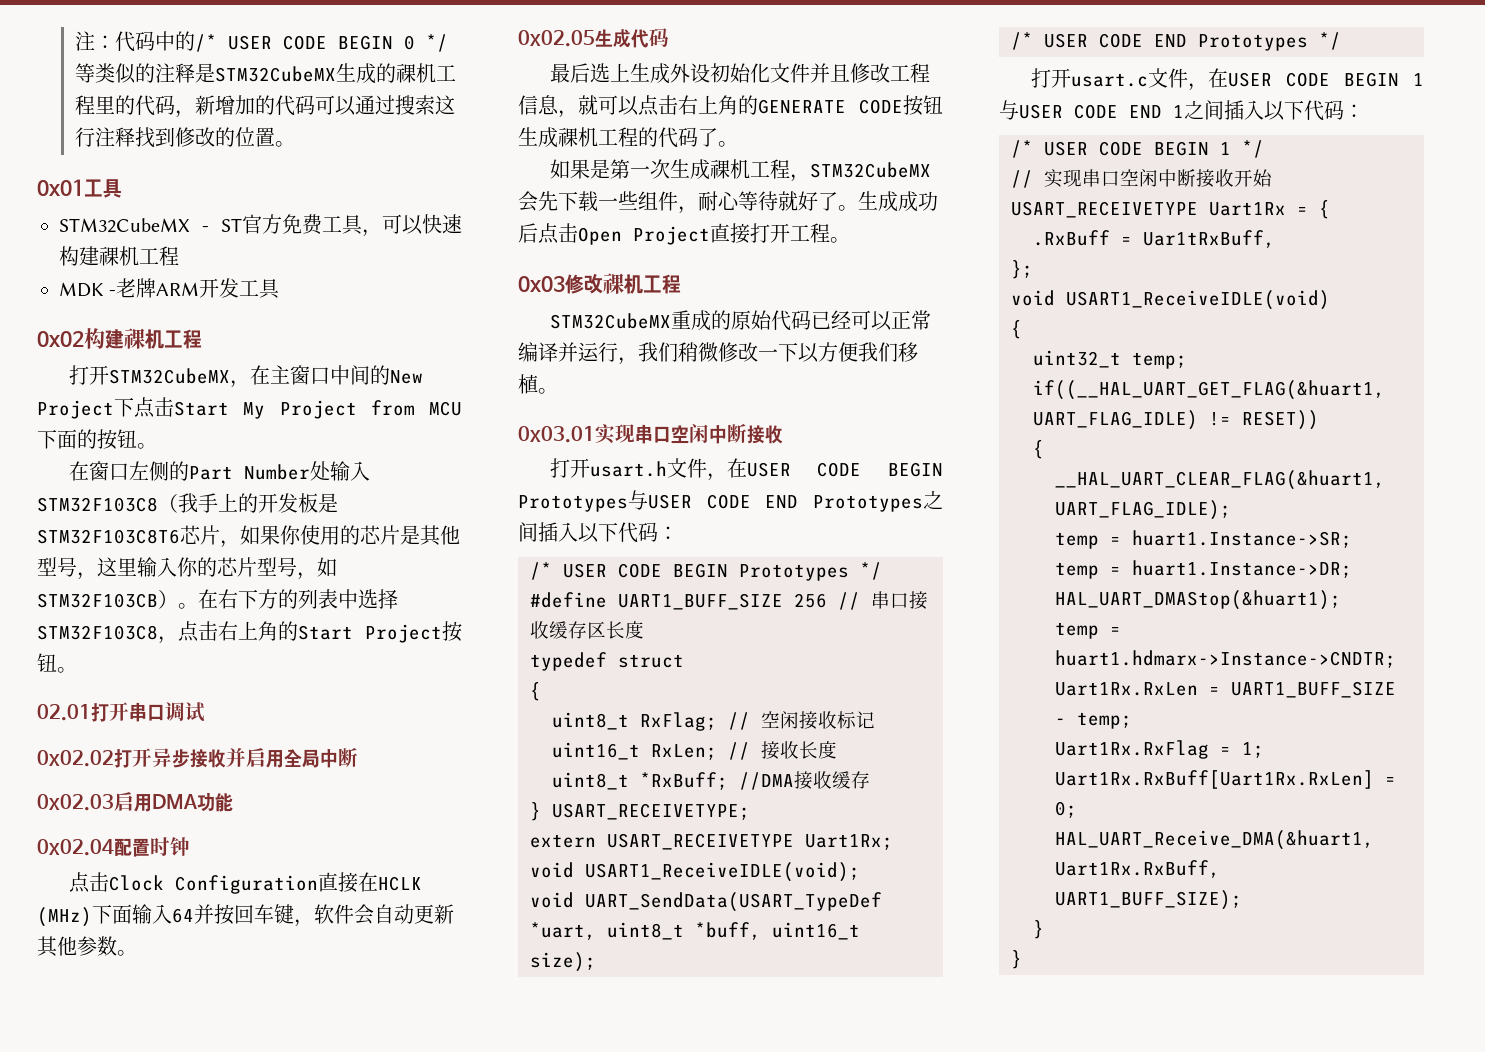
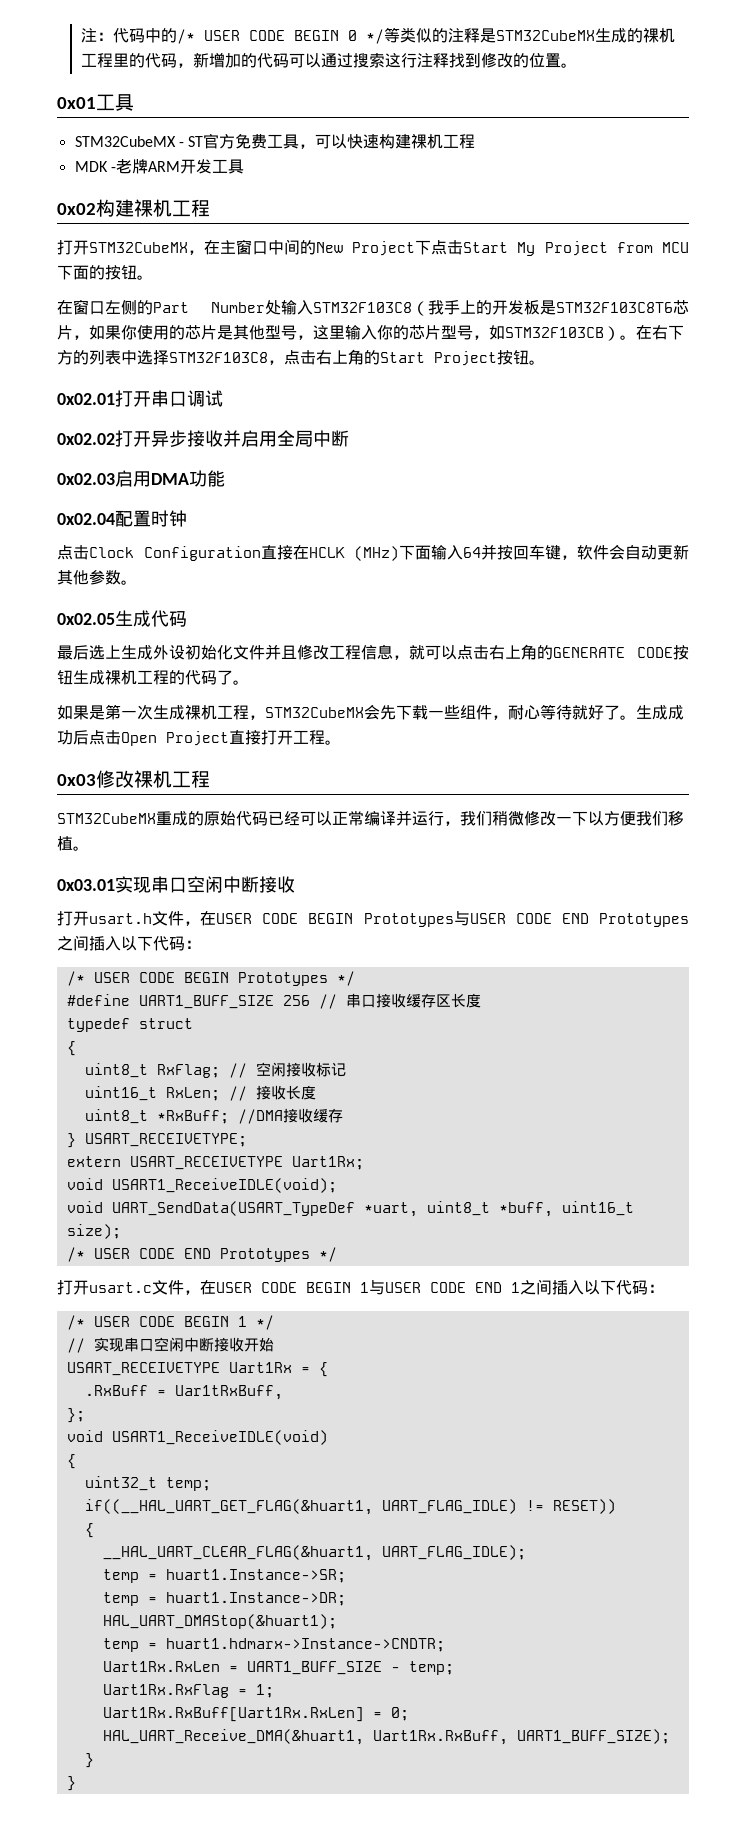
- 02.01打开串口调试
+ 0x02.01打开串口调试

